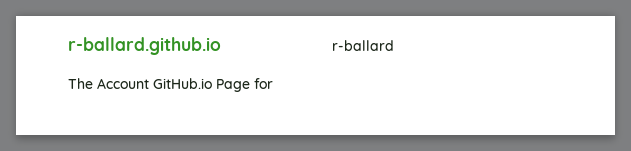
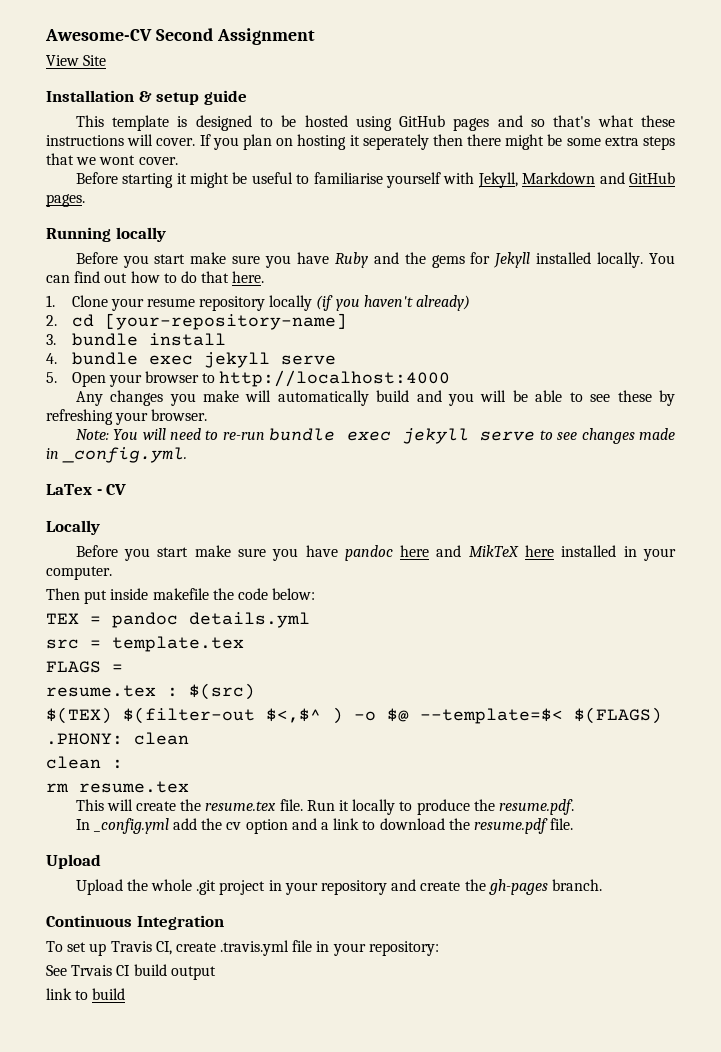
- r-ballard.github.io
- The Account GitHub.io Page for r-ballard
+ Awesome-CV Second Assignment
+ View Site
+ Installation & setup guide
+ This template is designed to be hosted using GitHub pages and so that's what these instructions will cover. If you plan on hosting it seperately then there might be some extra steps that we wont cover.
+ Before starting it might be useful to familiarise yourself with Jekyll, Markdown and GitHub pages.
+ Running locally
+ Before you start make sure you have Ruby and the gems for Jekyll installed locally. You can find out how to do that here.
+ 1. Clone your resume repository locally (if you haven't already)
+ 2. cd [your-repository-name]
+ 3. bundle install
+ 4. bundle exec jekyll serve
+ 5. Open your browser to http://localhost:4000
+ Any changes you make will automatically build and you will be able to see these by refreshing your browser.
+ Note: You will need to re-run bundle exec jekyll serve to see changes made in _config.yml.
+ LaTex - CV
+ Locally
+ Before you start make sure you have pandoc here and MikTeX here installed in your computer.
+ Then put inside makefile the code below:
+ TEX = pandoc details.yml
+ src = template.tex
+ FLAGS =
+ resume.tex : $(src)
+ $(TEX) $(filter-out $<,$^ ) -o $@ --template=$< $(FLAGS)
+ .PHONY: clean
+ clean :
+ rm resume.tex
+ This will create the resume.tex file. Run it locally to produce the resume.pdf.
+ In _config.yml add the cv option and a link to download the resume.pdf file.
+ Upload
+ Upload the whole .git project in your repository and create the gh-pages branch.
+ Continuous Integration
+ To set up Travis CI, create .travis.yml file in your repository:
+ See Trvais CI build output
+ link to build

